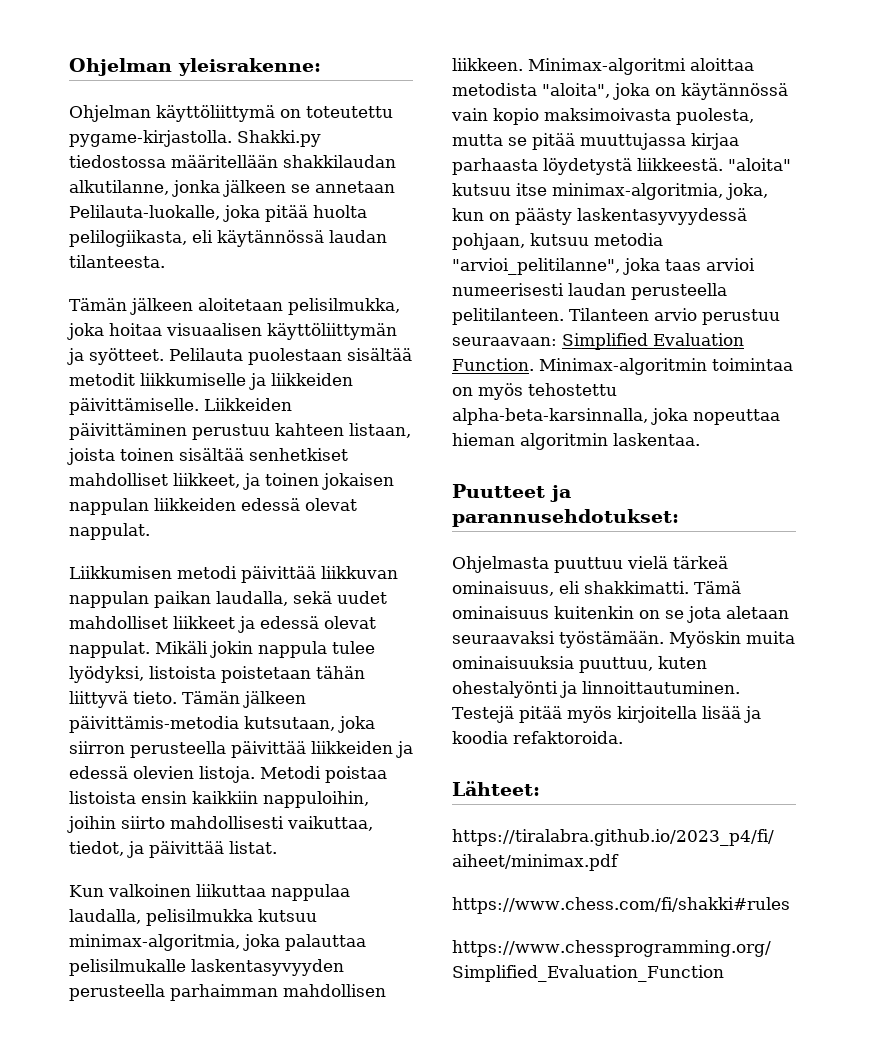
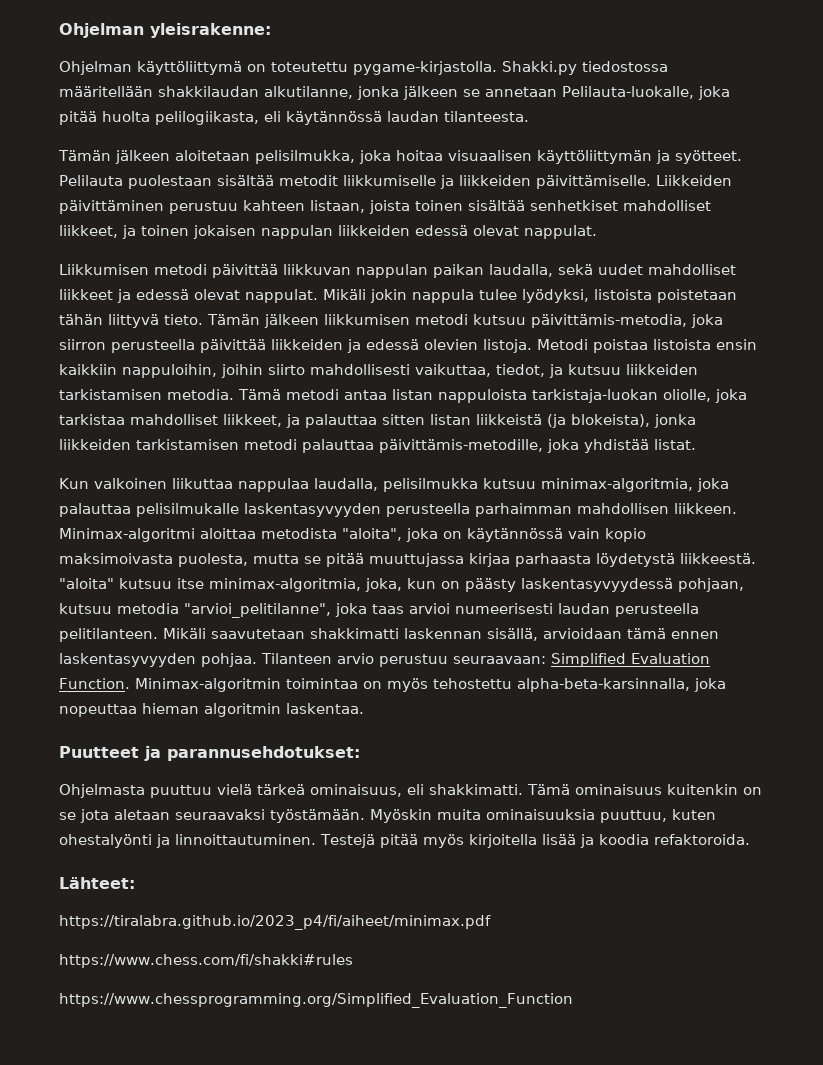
- Tämän jälkeen päivittämis-metodia kutsutaan, joka siirron perusteella päivittää liikkeiden ja edessä olevien listoja.
+ Tämän jälkeen liikkumisen metodi kutsuu päivittämis-metodia, joka siirron perusteella päivittää liikkeiden ja edessä olevien listoja.
- Metodi poistaa listoista ensin kaikkiin nappuloihin, joihin siirto mahdollisesti vaikuttaa, tiedot, ja päivittää listat.
+ Metodi poistaa listoista ensin kaikkiin nappuloihin, joihin siirto mahdollisesti vaikuttaa, tiedot, ja kutsuu liikkeiden tarkistamisen metodia. Tämä metodi antaa listan nappuloista tarkistaja-luokan oliolle, joka tarkistaa mahdolliset liikkeet, ja palauttaa sitten listan liikkeistä (ja blokeista), jonka liikkeiden tarkistamisen metodi palauttaa päivittämis-metodille, joka yhdistää listat.
+ Mikäli saavutetaan shakkimatti laskennan sisällä, arvioidaan tämä ennen laskentasyvyyden pohjaa.

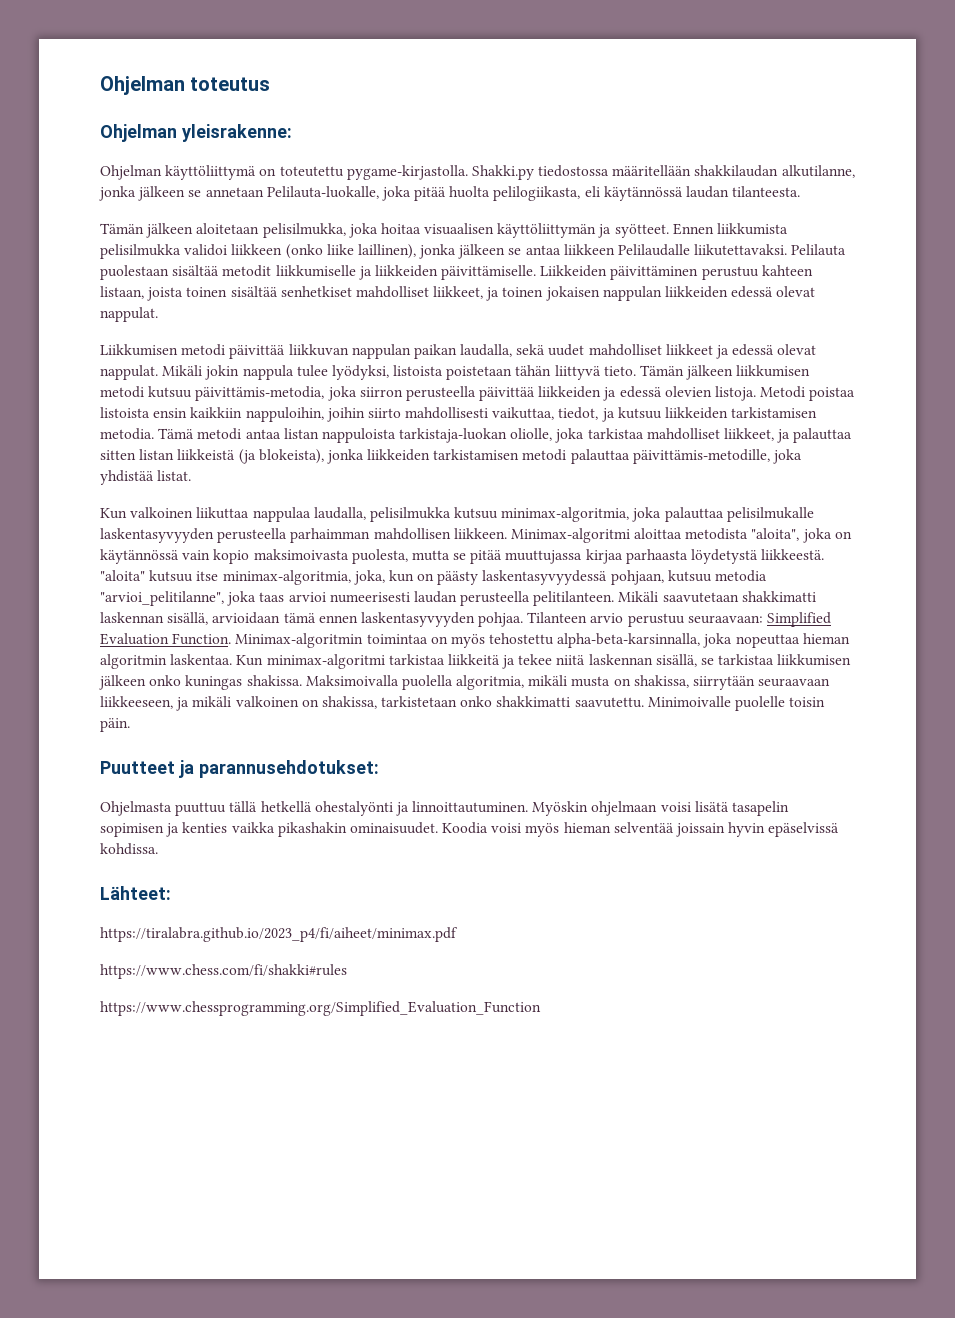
+ Ohjelman toteutus
+ Ennen liikkumista pelisilmukka validoi liikkeen (onko liike laillinen), jonka jälkeen se antaa liikkeen Pelilaudalle liikutettavaksi.
+ Kun minimax-algoritmi tarkistaa liikkeitä ja tekee niitä laskennan sisällä, se tarkistaa liikkumisen jälkeen onko kuningas shakissa. Maksimoivalla puolella algoritmia, mikäli musta on shakissa, siirrytään seuraavaan liikkeeseen, ja mikäli valkoinen on shakissa, tarkistetaan onko shakkimatti saavutettu. Minimoivalle puolelle toisin päin.
- Ohjelmasta puuttuu vielä tärkeä ominaisuus, eli shakkimatti. Tämä ominaisuus kuitenkin on se jota aletaan seuraavaksi työstämään. Myöskin muita ominaisuuksia puuttuu, kuten ohestalyönti ja linnoittautuminen. Testejä pitää myös kirjoitella lisää ja koodia refaktoroida.
+ Ohjelmasta puuttuu tällä hetkellä ohestalyönti ja linnoittautuminen. Myöskin ohjelmaan voisi lisätä tasapelin sopimisen ja kenties vaikka pikashakin ominaisuudet. Koodia voisi myös hieman selventää joissain hyvin epäselvissä kohdissa.

